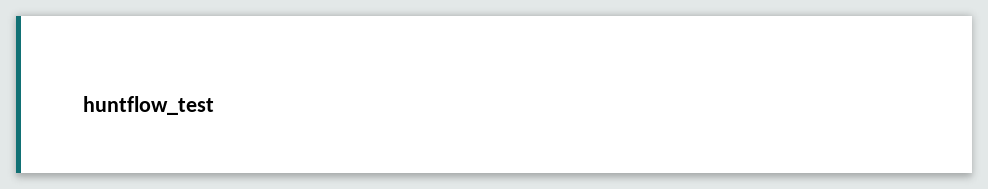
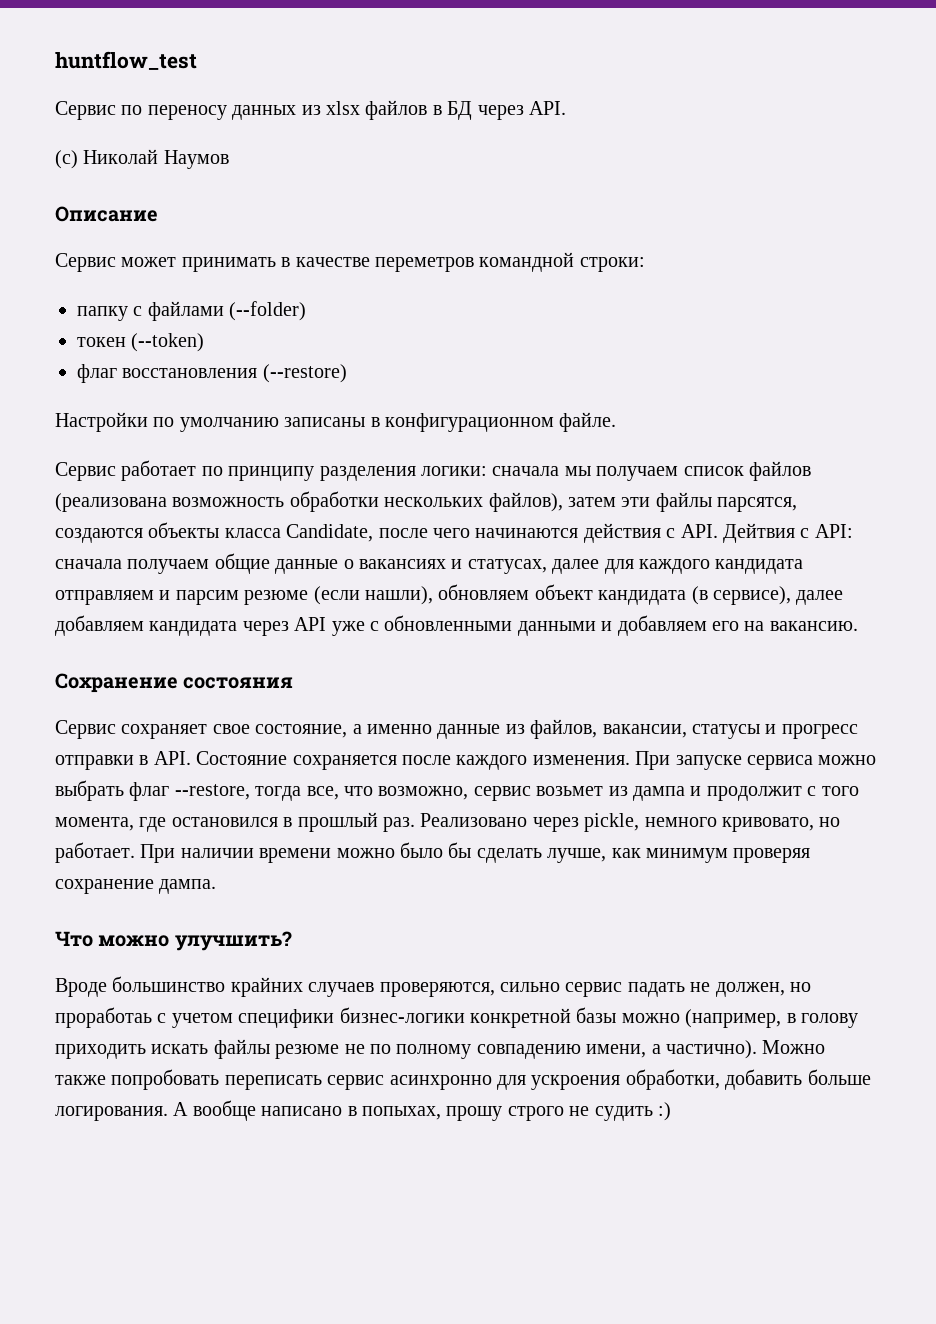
+ Сервис по переносу данных из xlsx файлов в БД через API.
+ (с) Николай Наумов
+ Описание
+ Сервис может принимать в качестве переметров командной строки:
+ папку с файлами (--folder)
+ токен (--token)
+ флаг восстановления (--restore)
+ Настройки по умолчанию записаны в конфигурационном файле.
+ Сервис работает по принципу разделения логики: сначала мы получаем список файлов (реализована возможность обработки нескольких файлов), затем эти файлы парсятся, создаются объекты класса Candidate, после чего начинаются действия с API. Дейтвия с API: сначала получаем общие данные о вакансиях и статусах, далее для каждого кандидата отправляем и парсим резюме (если нашли), обновляем объект кандидата (в сервисе), далее добавляем кандидата через API уже с обновленными данными и добавляем его на вакансию.
+ Сохранение состояния
+ Сервис сохраняет свое состояние, а именно данные из файлов, вакансии, статусы и прогресс отправки в API. Состояние сохраняется после каждого изменения. При запуске сервиса можно выбрать флаг --restore, тогда все, что возможно, сервис возьмет из дампа и продолжит с того момента, где остановился в прошлый раз. Реализовано через pickle, немного кривовато, но работает. При наличии времени можно было бы сделать лучше, как минимум проверяя сохранение дампа.
+ Что можно улучшить?
+ Вроде большинство крайних случаев проверяются, сильно сервис падать не должен, но проработаь с учетом специфики бизнес-логики конкретной базы можно (например, в голову приходить искать файлы резюме не по полному совпадению имени, а частично). Можно также попробовать переписать сервис асинхронно для ускроения обработки, добавить больше логирования. А вообще написано в попыхах, прошу строго не судить :)

